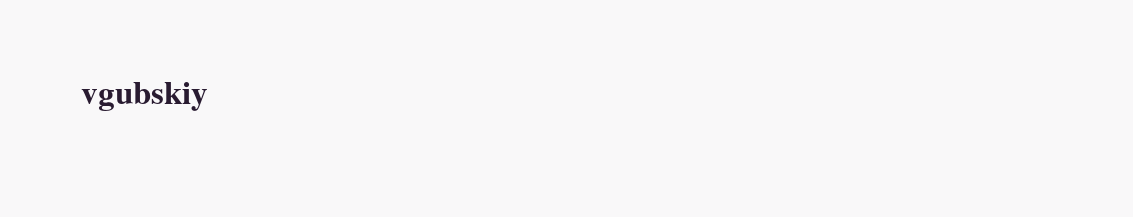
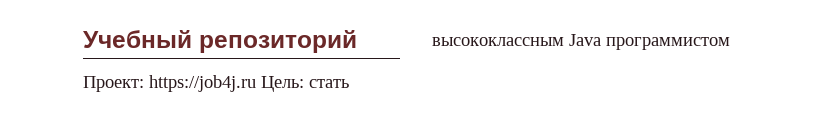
- vgubskiy
+ Учебный репозиторий
+ Проект: https://job4j.ru Цель: стать высококлассным Java программистом

